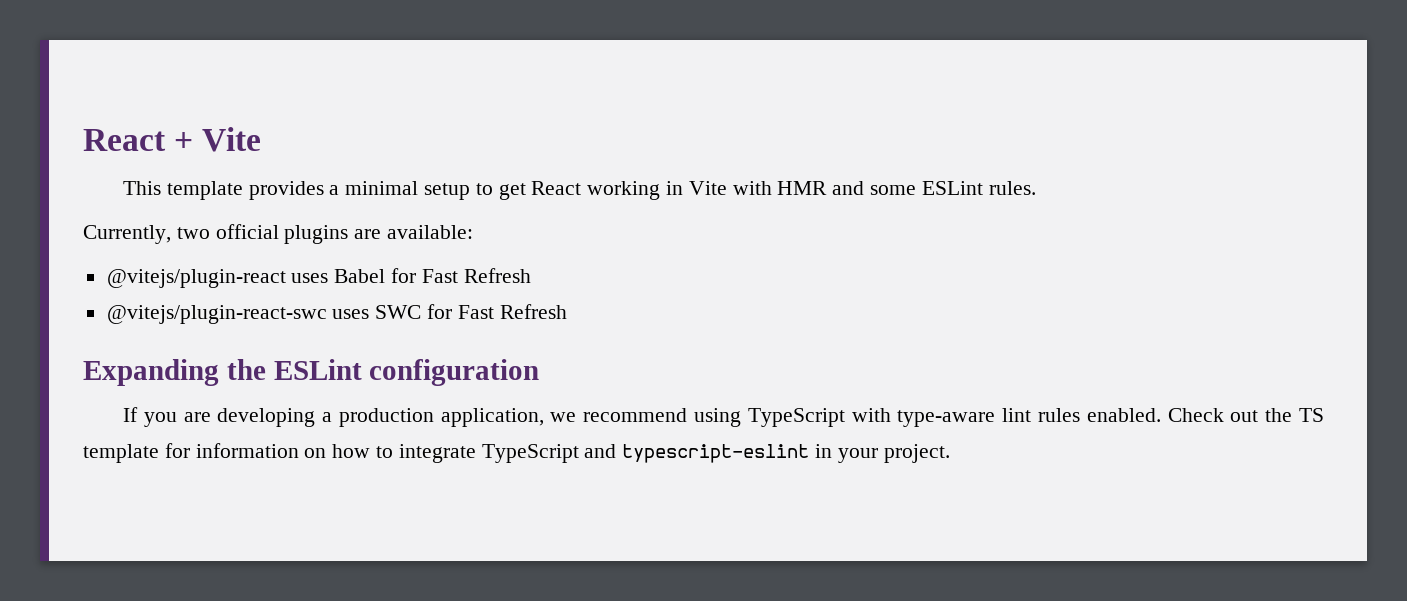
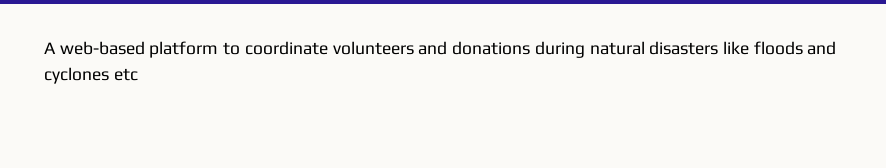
- React + Vite
- This template provides a minimal setup to get React working in Vite with HMR and some ESLint rules.
- Currently, two official plugins are available:
- @vitejs/plugin-react uses Babel for Fast Refresh
- @vitejs/plugin-react-swc uses SWC for Fast Refresh
- Expanding the ESLint configuration
- If you are developing a production application, we recommend using TypeScript with type-aware lint rules enabled. Check out the TS template for information on how to integrate TypeScript and typescript-eslint in your project.
+ A web-based platform to coordinate volunteers and donations during natural disasters like floods and cyclones etc

